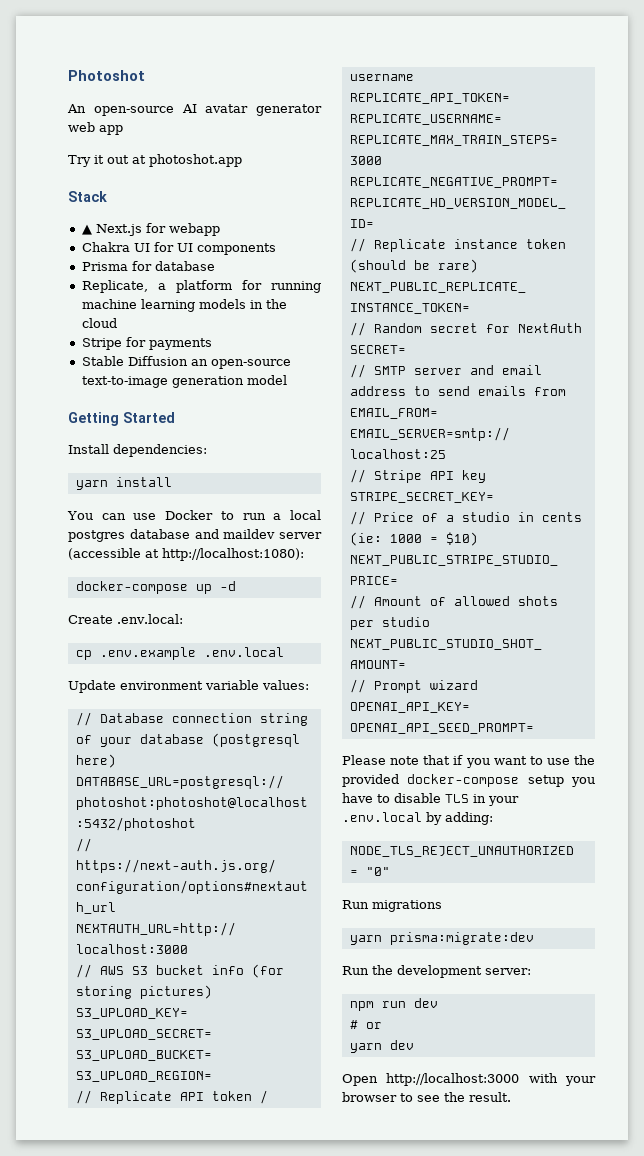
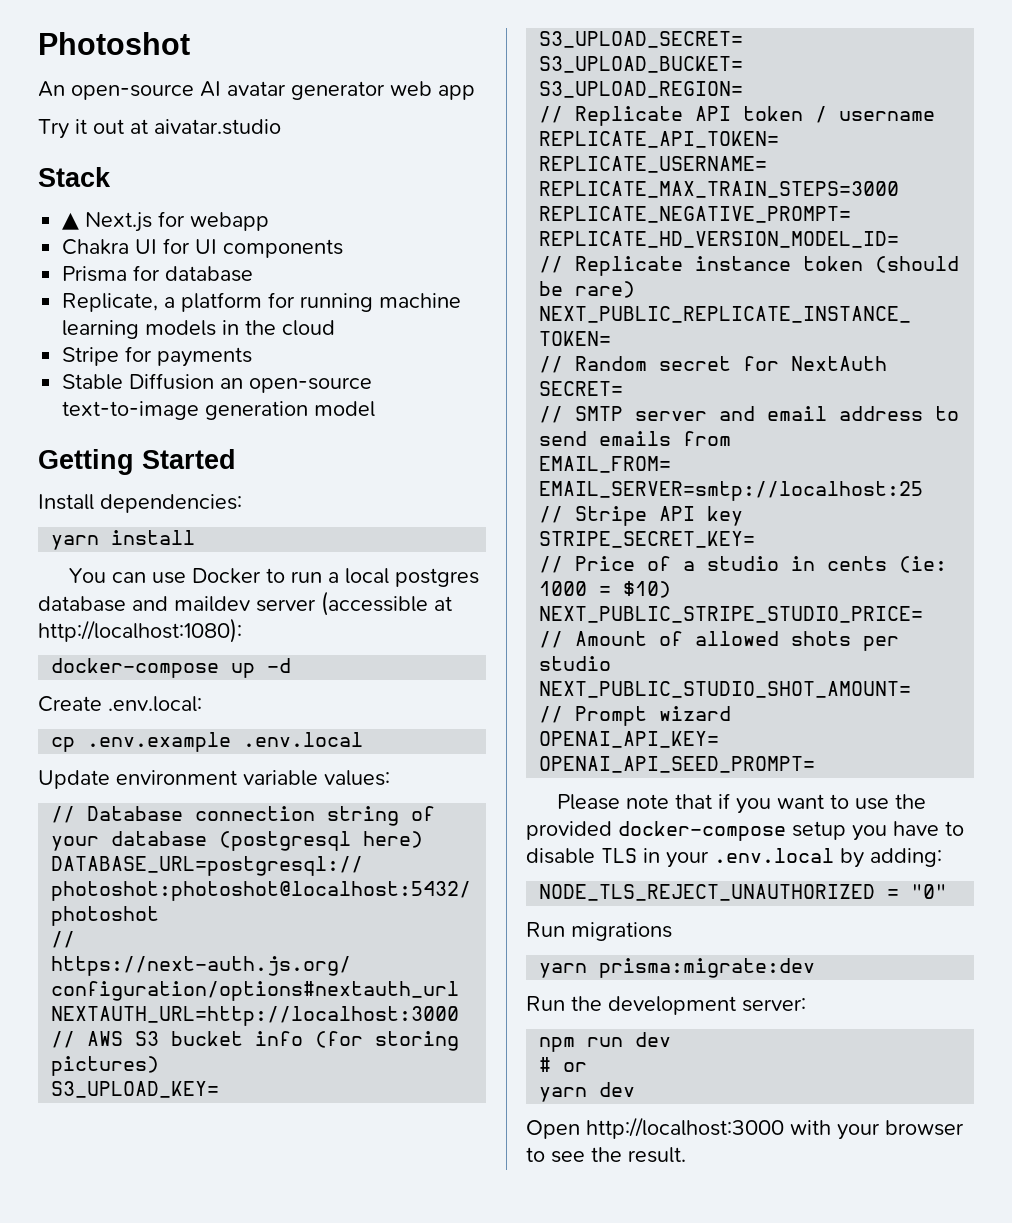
- Try it out at photoshot.app
+ Try it out at aivatar.studio

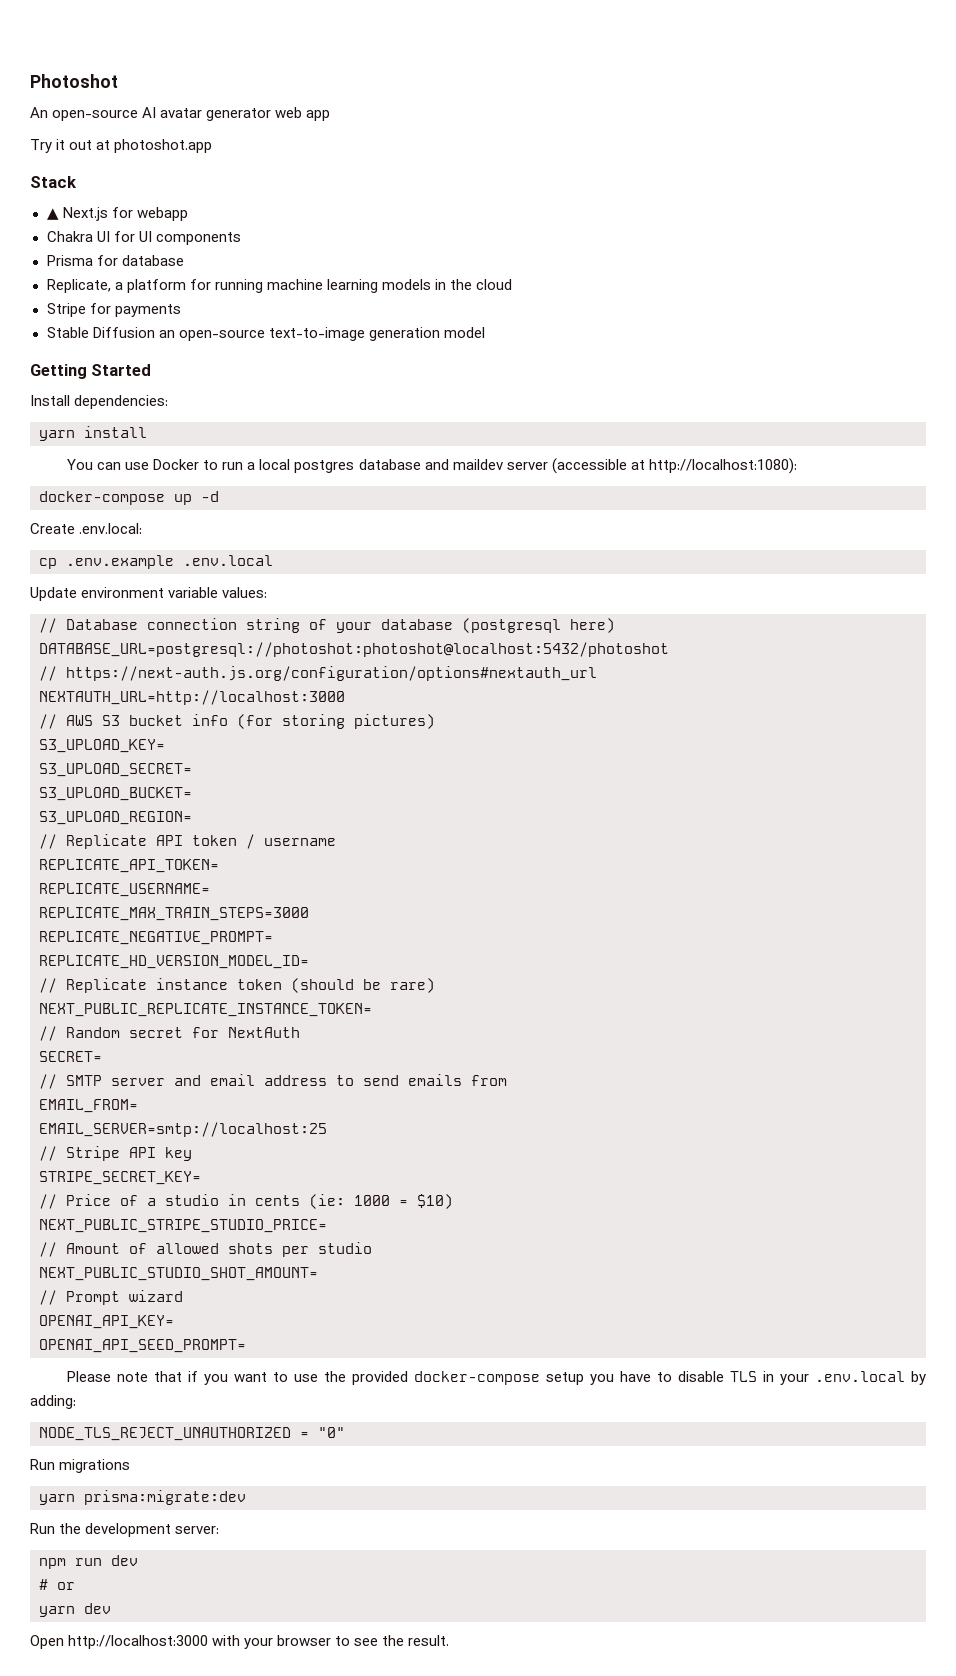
- Try it out at aivatar.studio
+ Try it out at photoshot.app

